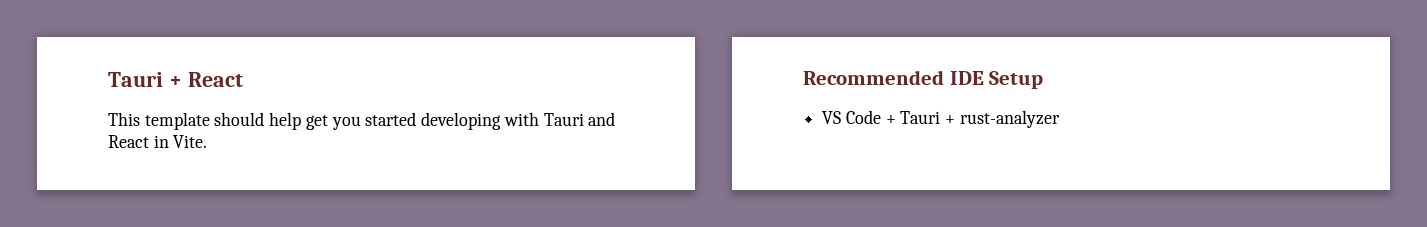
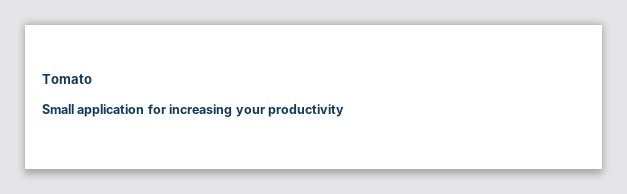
- Tauri + React
- This template should help get you started developing with Tauri and React in Vite.
- Recommended IDE Setup
- VS Code + Tauri + rust-analyzer
+ Tomato
+ Small application for increasing your productivity

